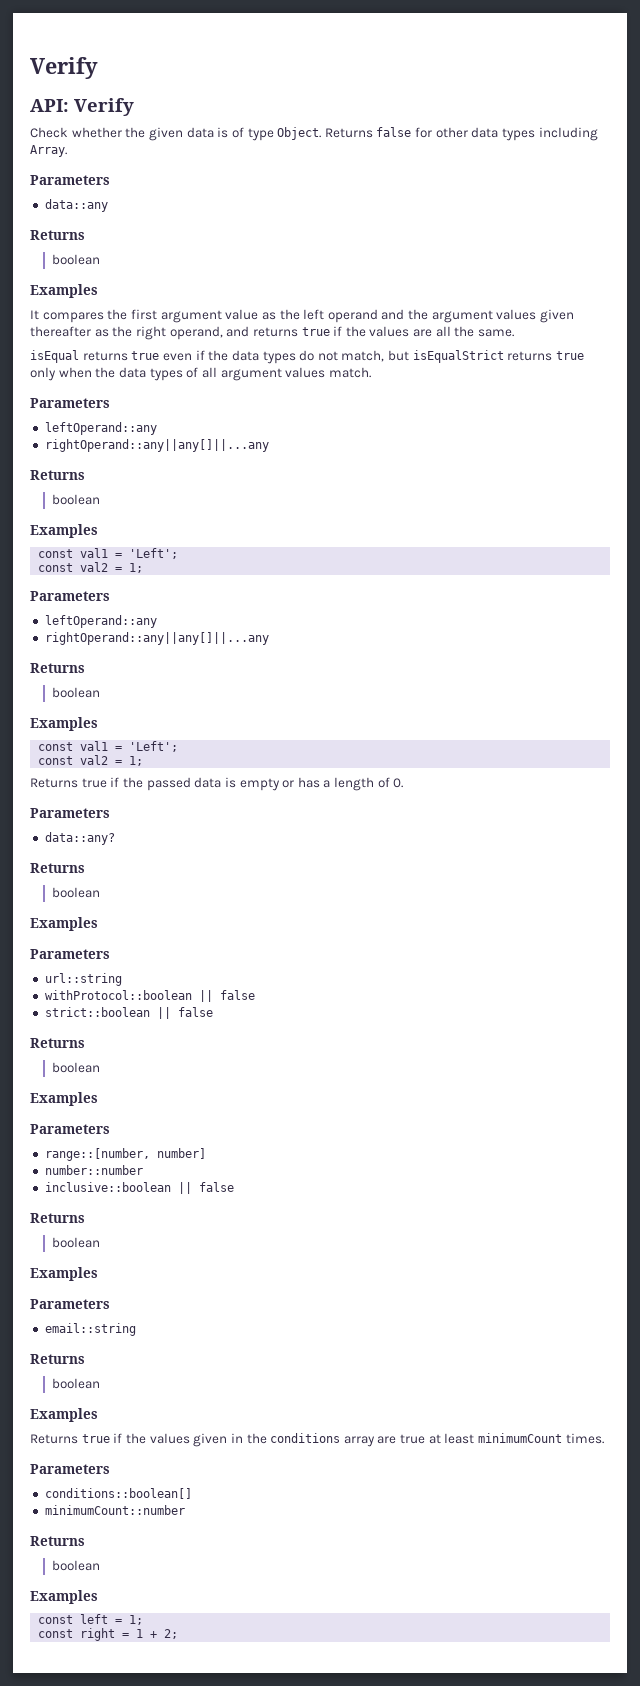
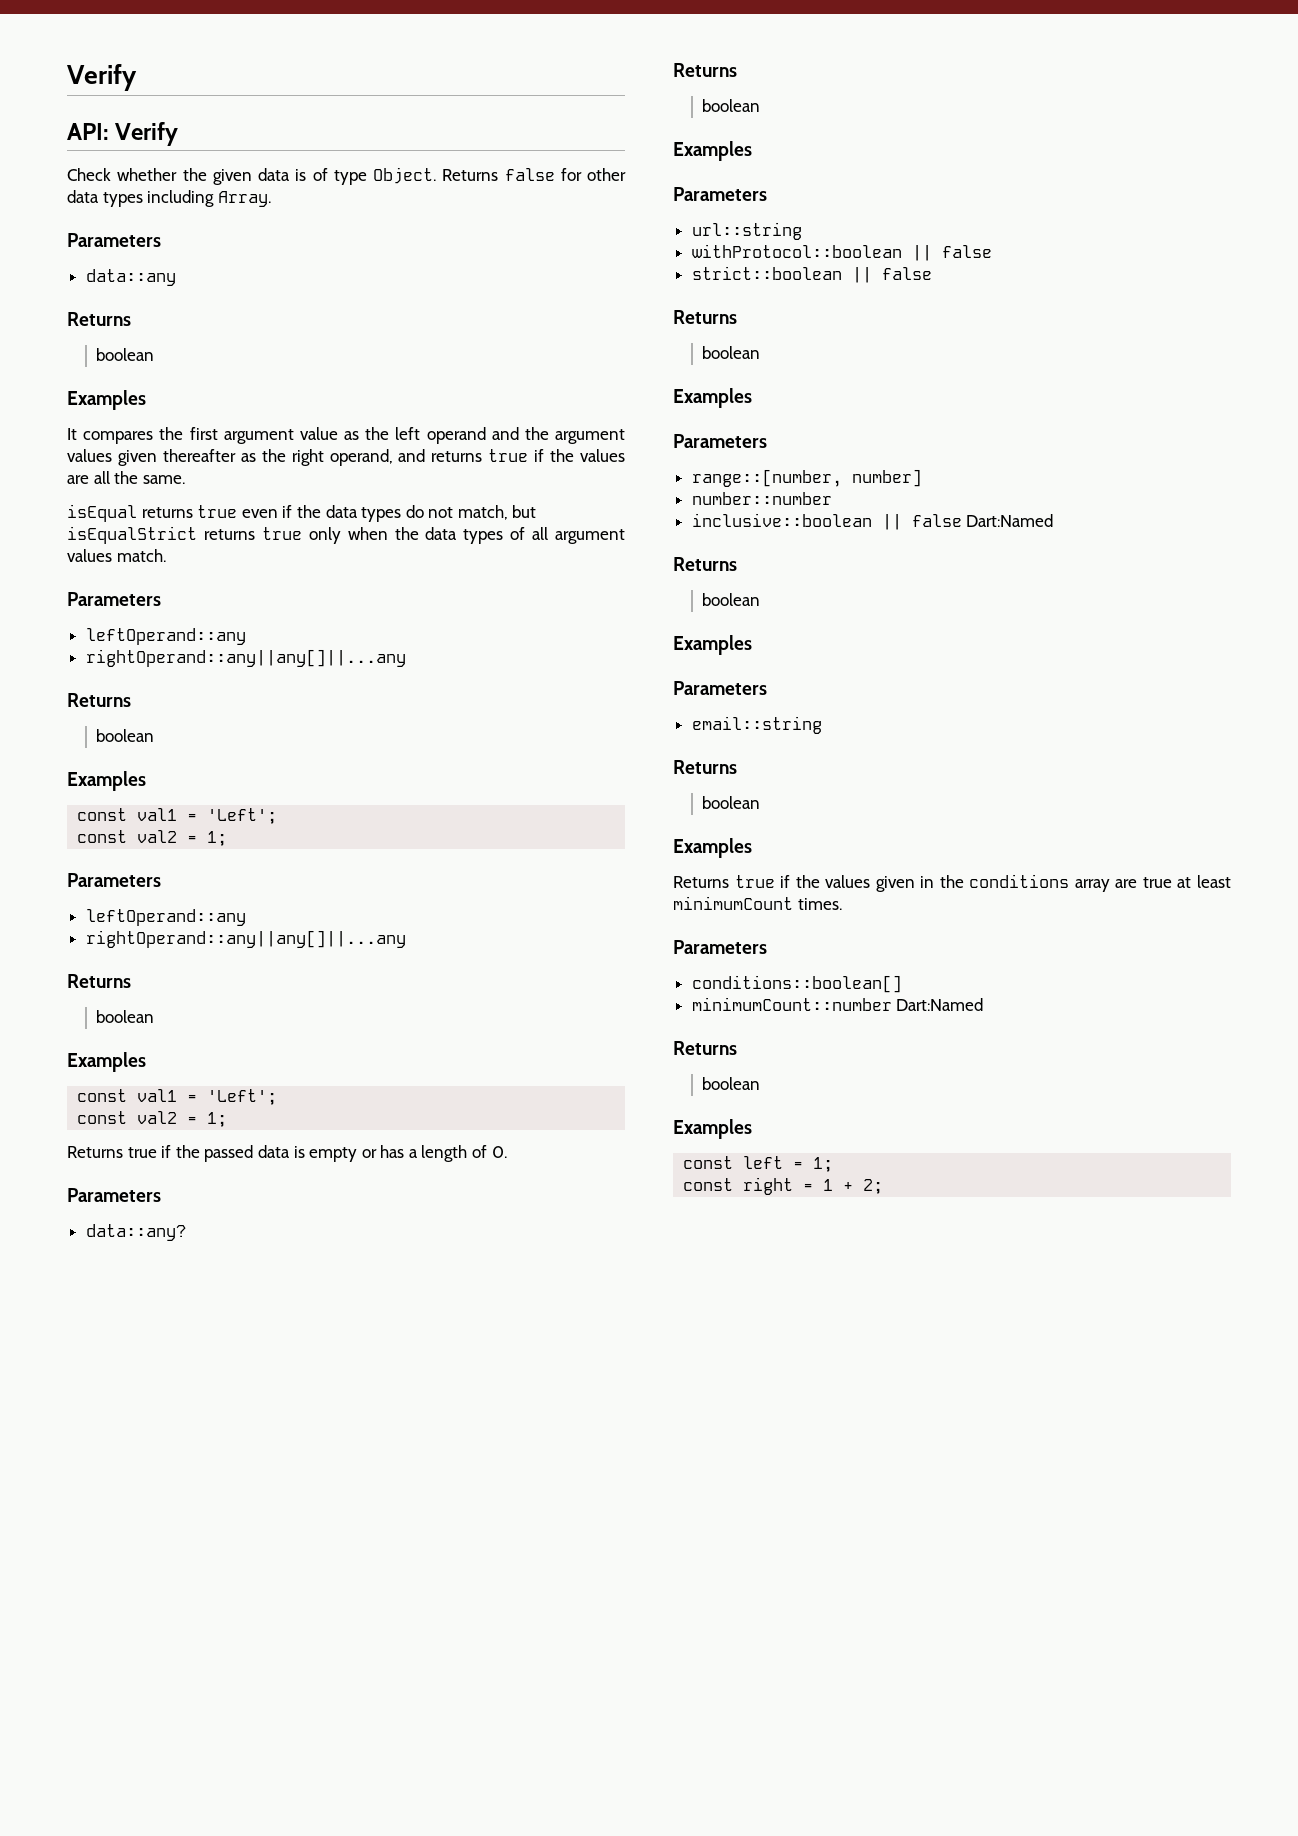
- inclusive::boolean || false
+ inclusive::boolean || false Dart:Named
- minimumCount::number
+ minimumCount::number Dart:Named

